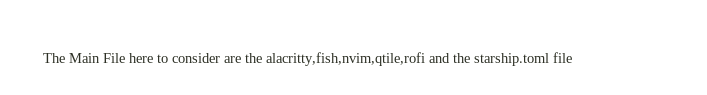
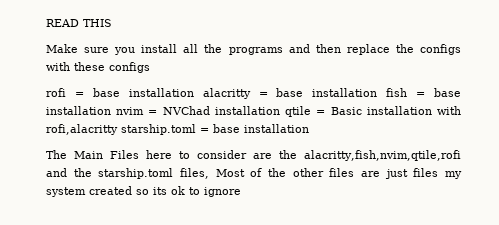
+ READ THIS
+ Make sure you install all the programs and then replace the configs with these configs
+ rofi = base installation alacritty = base installation fish = base installation nvim = NVChad installation qtile = Basic installation with rofi,alacritty starship.toml = base installation
- The Main File here to consider are the alacritty,fish,nvim,qtile,rofi and the starship.toml file
+ The Main Files here to consider are the alacritty,fish,nvim,qtile,rofi and the starship.toml files, Most of the other files are just files my system created so its ok to ignore

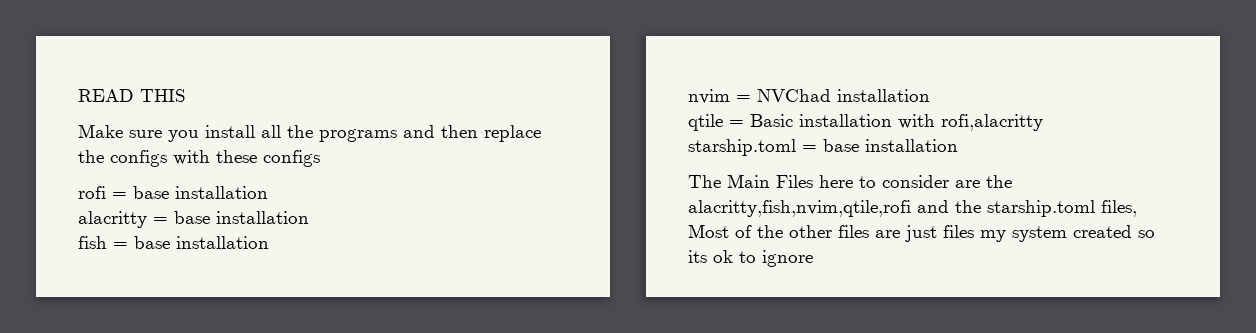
- rofi = base installation alacritty = base installation fish = base installation nvim = NVChad installation qtile = Basic installation with rofi,alacritty starship.toml = base installation
+ rofi = base installation
+ alacritty = base installation
+ fish = base installation
+ nvim = NVChad installation
+ qtile = Basic installation with rofi,alacritty
+ starship.toml = base installation

